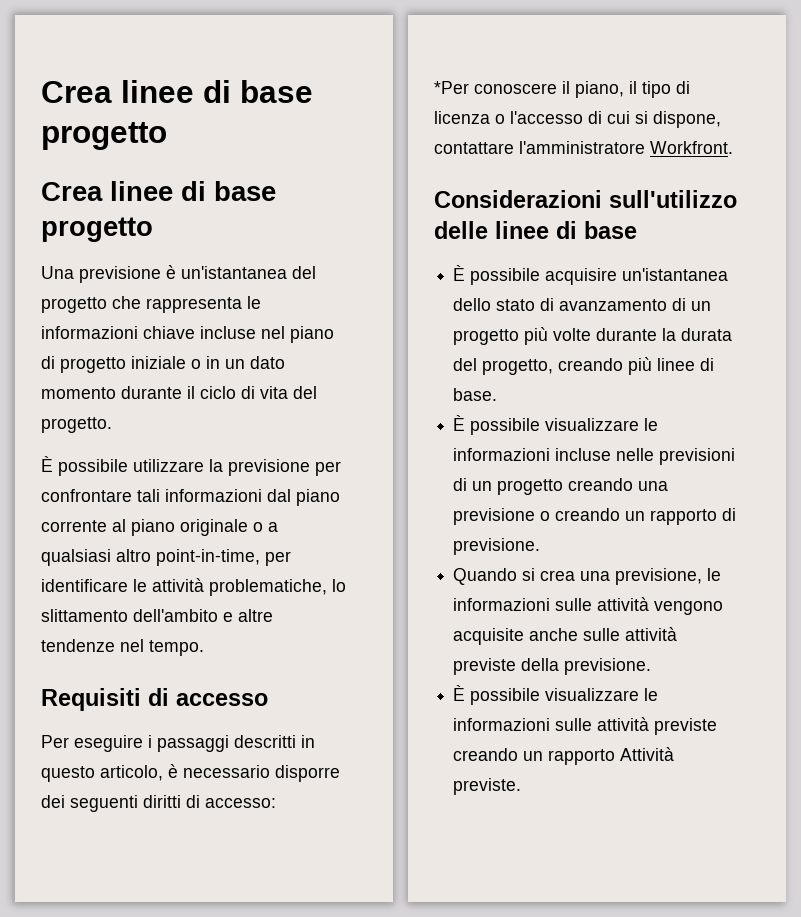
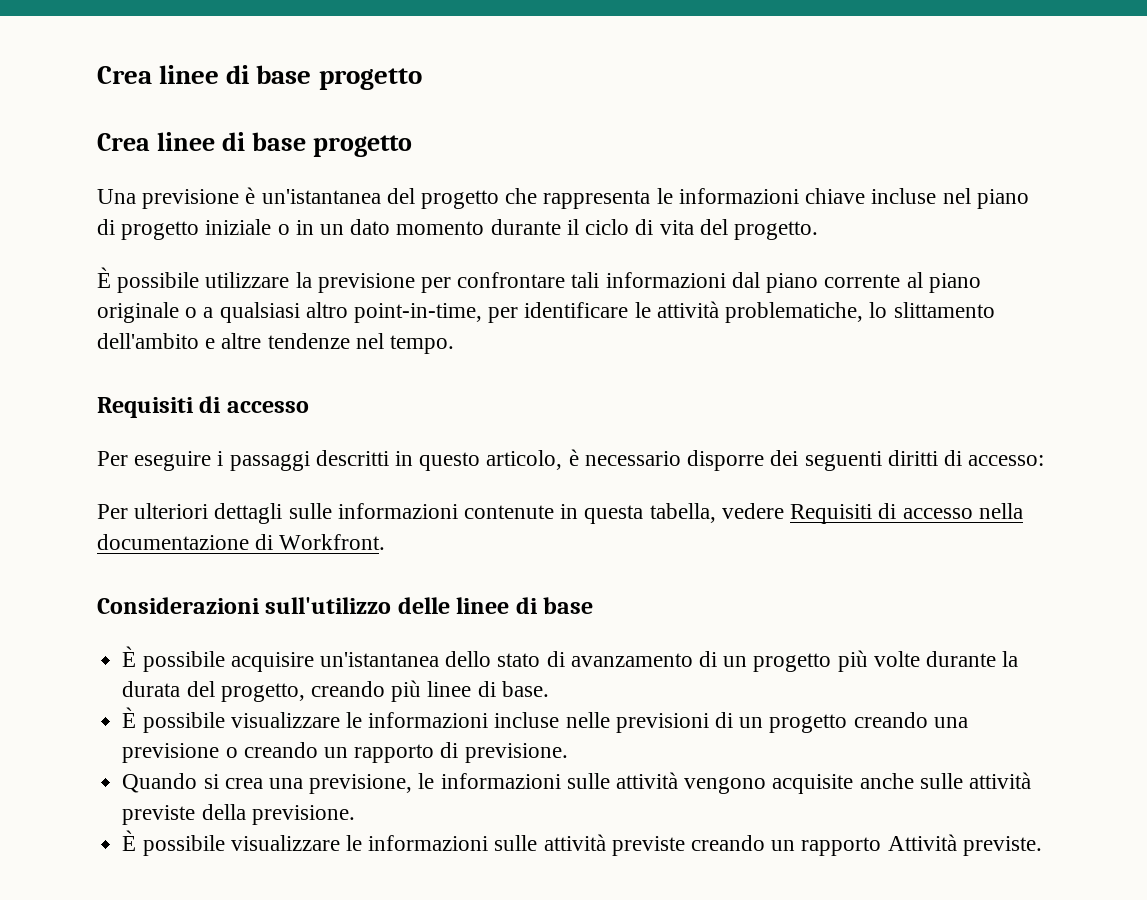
- *Per conoscere il piano, il tipo di licenza o l'accesso di cui si dispone, contattare l'amministratore Workfront.
+ Per ulteriori dettagli sulle informazioni contenute in questa tabella, vedere Requisiti di accesso nella documentazione di Workfront.

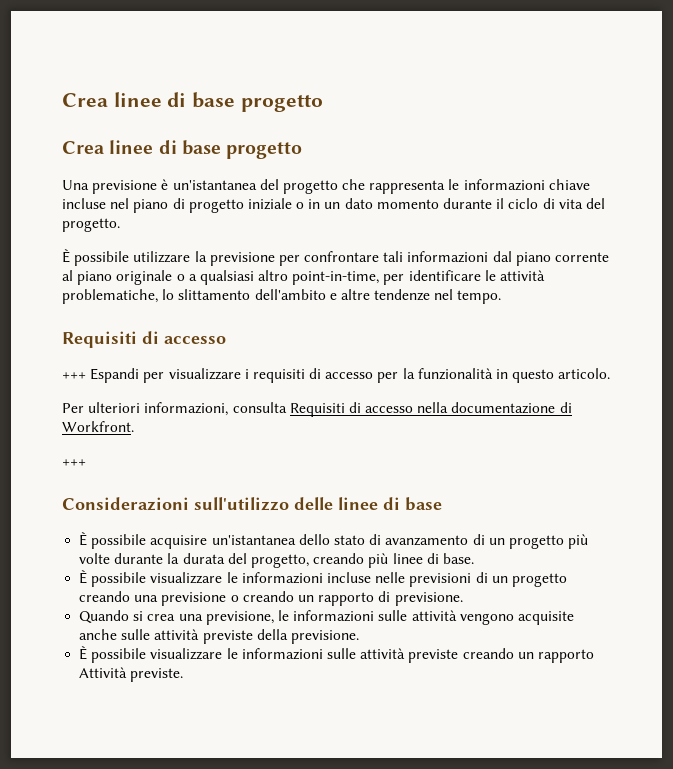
- Per eseguire i passaggi descritti in questo articolo, è necessario disporre dei seguenti diritti di accesso:
- Per ulteriori dettagli sulle informazioni contenute in questa tabella, vedere Requisiti di accesso nella documentazione di Workfront.
+ +++ Espandi per visualizzare i requisiti di accesso per la funzionalità in questo articolo.
+ Per ulteriori informazioni, consulta Requisiti di accesso nella documentazione di Workfront.
+ +++

